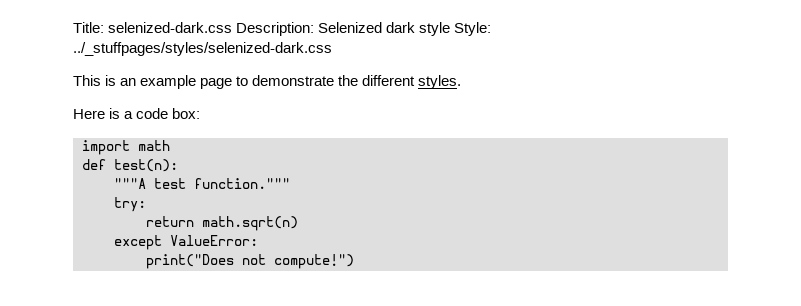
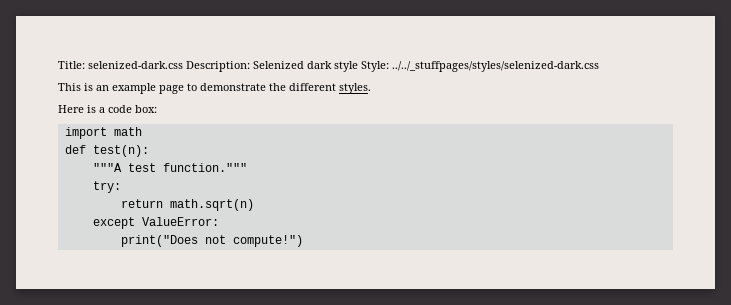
- Title: selenized-dark.css Description: Selenized dark style Style: ../_stuffpages/styles/selenized-dark.css
+ Title: selenized-dark.css Description: Selenized dark style Style: ../../_stuffpages/styles/selenized-dark.css

